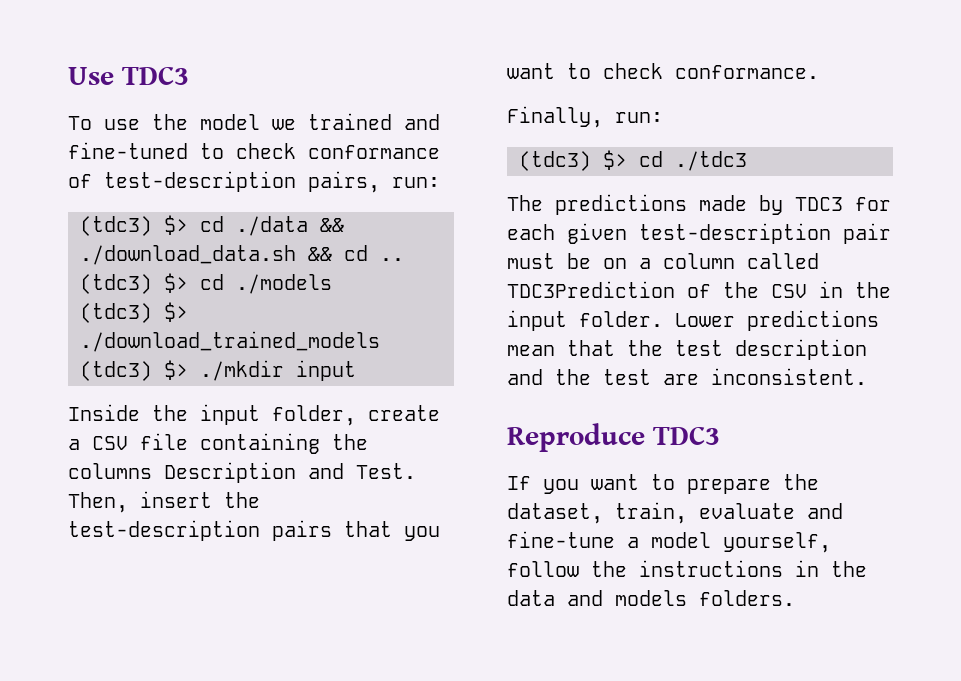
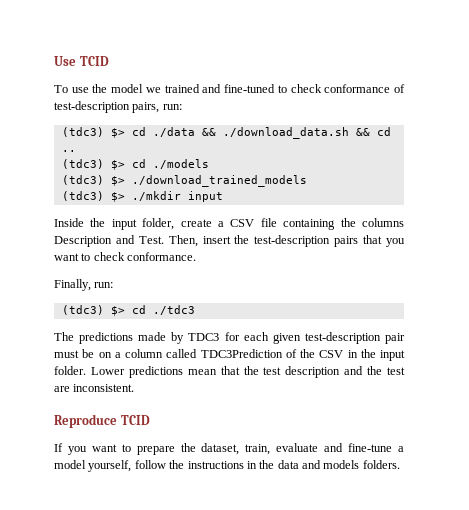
- Use TDC3
+ Use TCID
- Reproduce TDC3
+ Reproduce TCID

